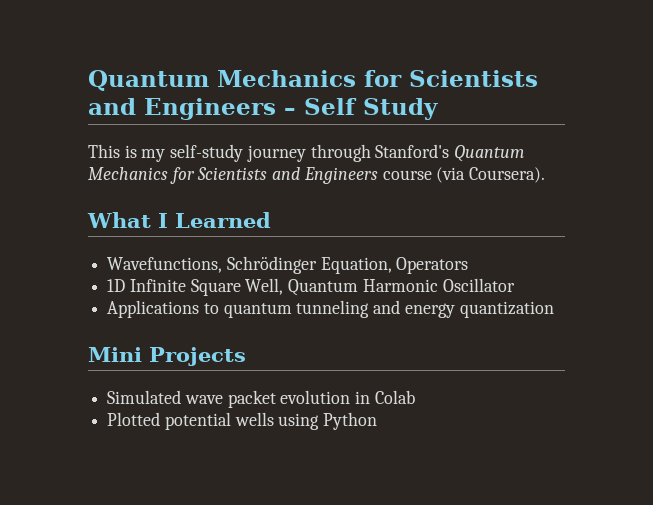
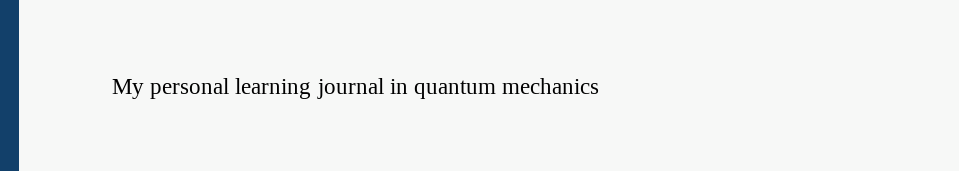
- Quantum Mechanics for Scientists and Engineers – Self Study
- This is my self-study journey through Stanford's Quantum Mechanics for Scientists and Engineers course (via Coursera).
- What I Learned
- Wavefunctions, Schrödinger Equation, Operators
- 1D Infinite Square Well, Quantum Harmonic Oscillator
- Applications to quantum tunneling and energy quantization
- Mini Projects
- Simulated wave packet evolution in Colab
- Plotted potential wells using Python
+ My personal learning journal in quantum mechanics

